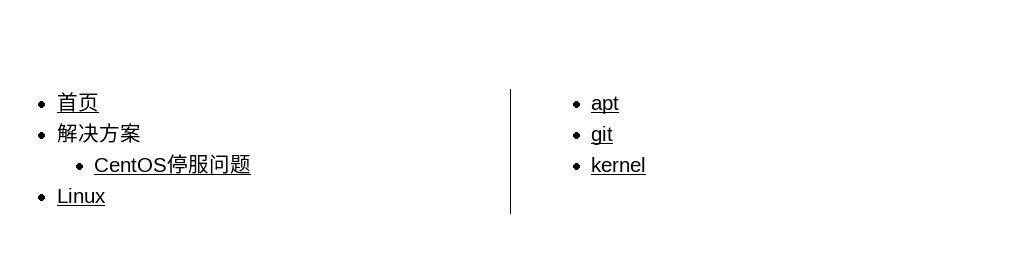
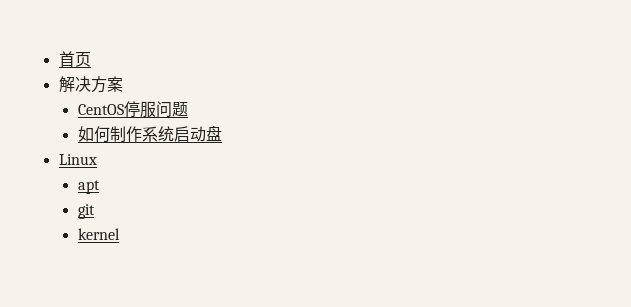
+ 如何制作系统启动盘

